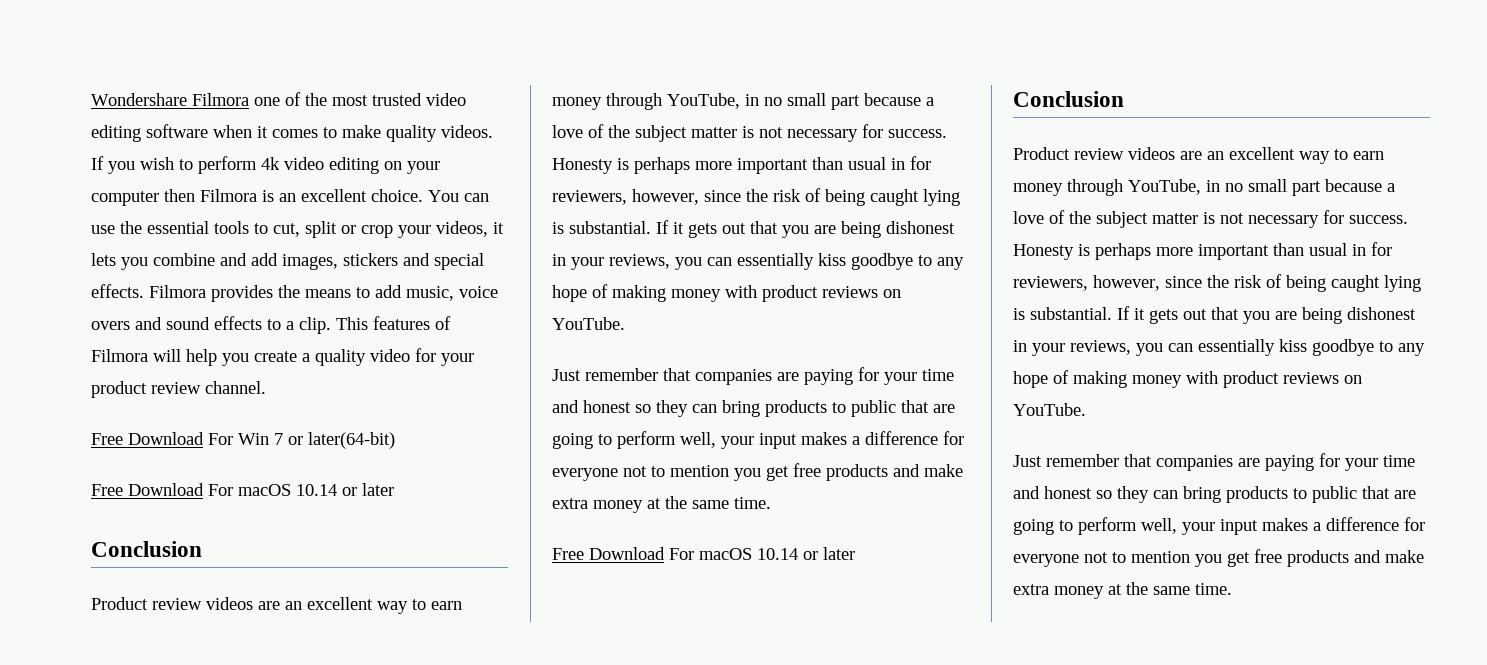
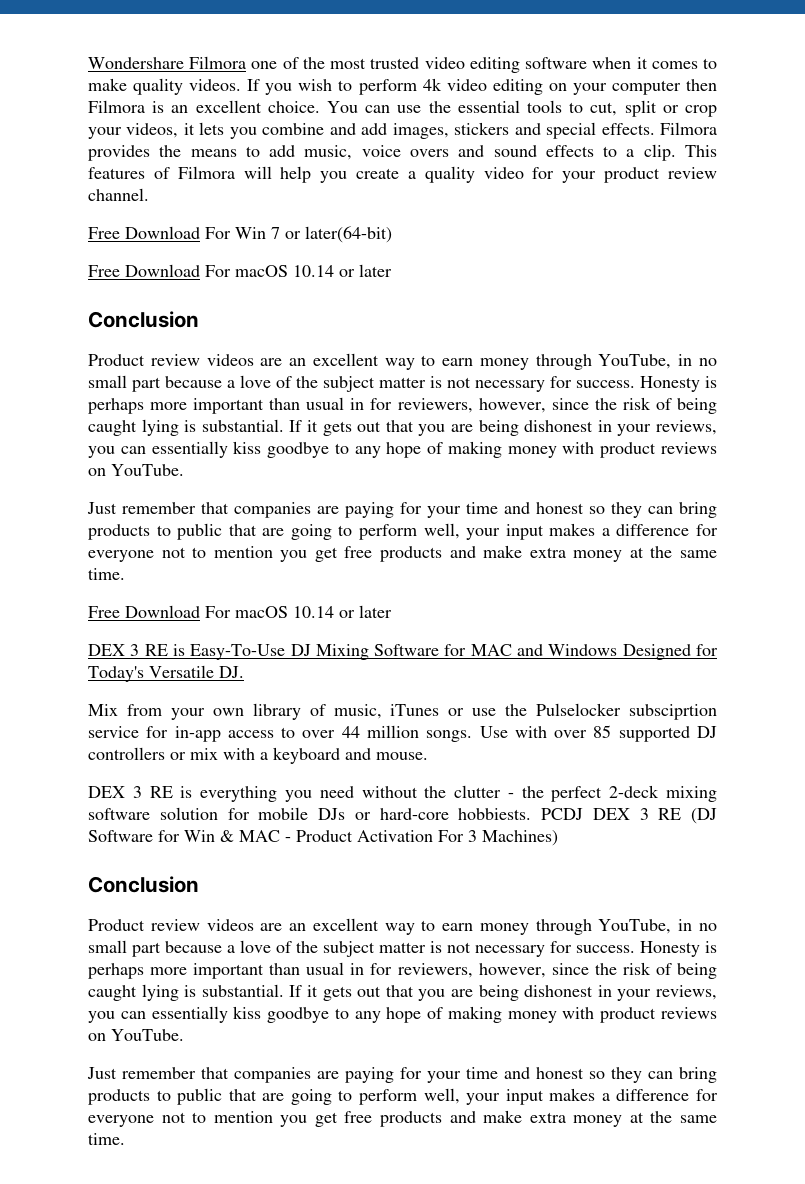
+ DEX 3 RE is Easy-To-Use DJ Mixing Software for MAC and Windows Designed for Today's Versatile DJ.
+ Mix from your own library of music, iTunes or use the Pulselocker subsciprtion service for in-app access to over 44 million songs. Use with over 85 supported DJ controllers or mix with a keyboard and mouse.
+ DEX 3 RE is everything you need without the clutter - the perfect 2-deck mixing software solution for mobile DJs or hard-core hobbiests. PCDJ DEX 3 RE (DJ Software for Win & MAC - Product Activation For 3 Machines)

